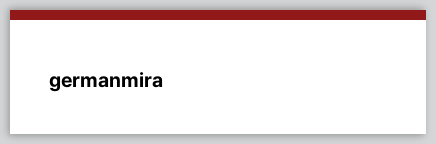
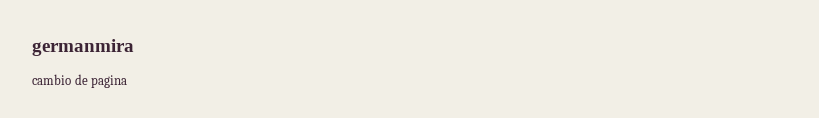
+ cambio de pagina

